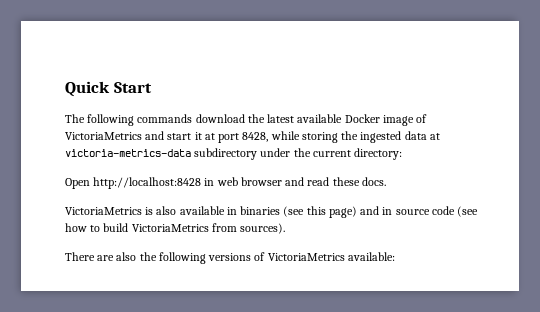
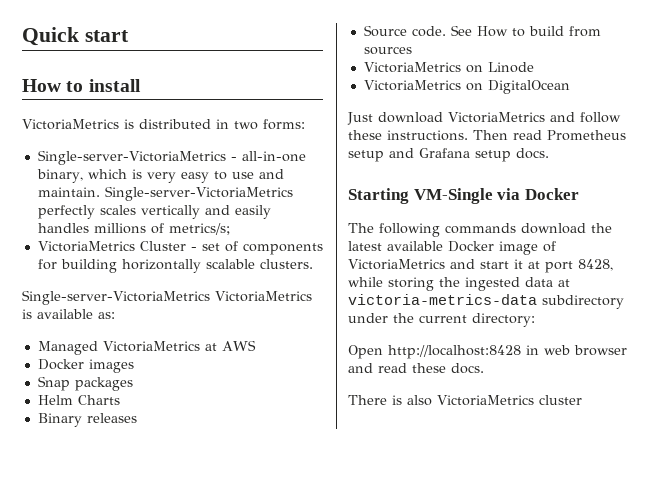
- Quick Start
+ Quick start
+ How to install
+ VictoriaMetrics is distributed in two forms:
+ Single-server-VictoriaMetrics - all-in-one binary, which is very easy to use and maintain. Single-server-VictoriaMetrics perfectly scales vertically and easily handles millions of metrics/s;
+ VictoriaMetrics Cluster - set of components for building horizontally scalable clusters.
+ Single-server-VictoriaMetrics VictoriaMetrics is available as:
+ Managed VictoriaMetrics at AWS
+ Docker images
+ Snap packages
+ Helm Charts
+ Binary releases
+ Source code. See How to build from sources
+ VictoriaMetrics on Linode
+ VictoriaMetrics on DigitalOcean
+ Just download VictoriaMetrics and follow these instructions. Then read Prometheus setup and Grafana setup docs.
+ Starting VM-Single via Docker
- VictoriaMetrics is also available in binaries (see this page) and in source code (see how to build VictoriaMetrics from sources).
- There are also the following versions of VictoriaMetrics available:
+ There is also VictoriaMetrics cluster

